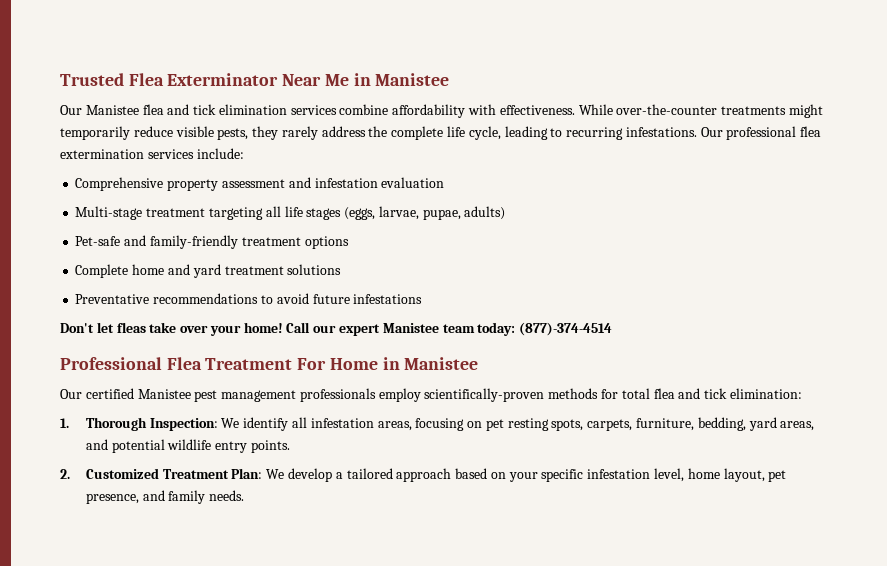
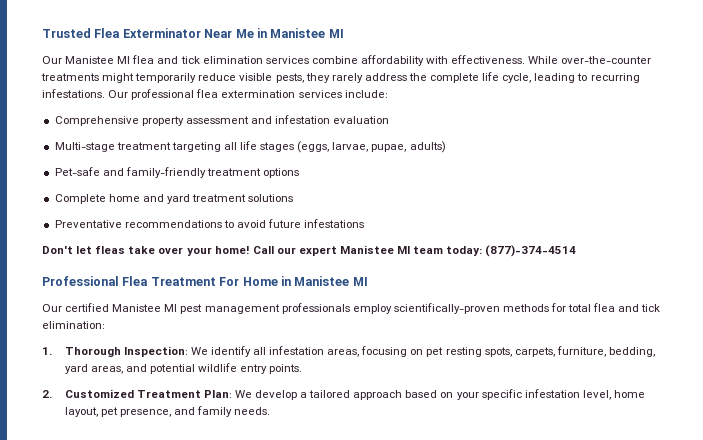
- Trusted Flea Exterminator Near Me in Manistee
+ Trusted Flea Exterminator Near Me in Manistee MI
- Our Manistee flea and tick elimination services combine affordability with effectiveness.
+ Our Manistee MI flea and tick elimination services combine affordability with effectiveness.
- Call our expert Manistee team today: (877)-374-4514
+ Call our expert Manistee MI team today: (877)-374-4514
- Professional Flea Treatment For Home in Manistee
+ Professional Flea Treatment For Home in Manistee MI
- Our certified Manistee pest management professionals employ scientifically-proven methods for total flea and tick elimination:
+ Our certified Manistee MI pest management professionals employ scientifically-proven methods for total flea and tick elimination:

